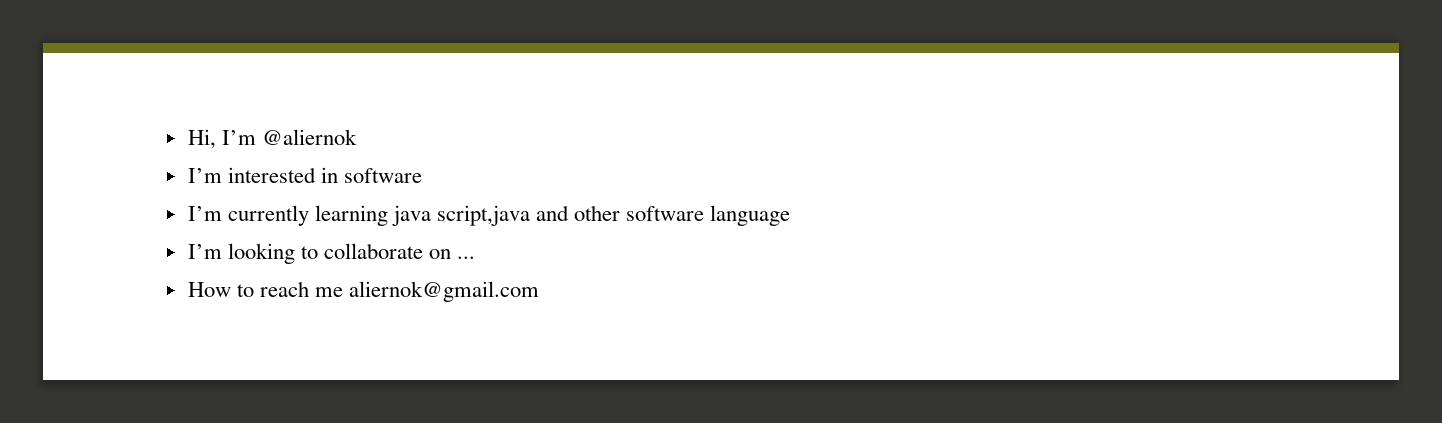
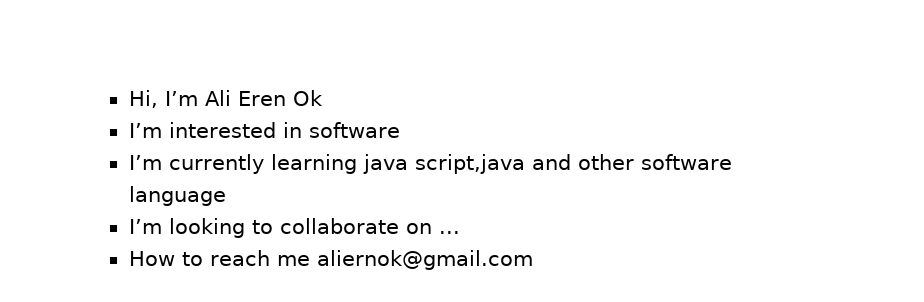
- Hi, I’m @aliernok
+ Hi, I’m Ali Eren Ok

